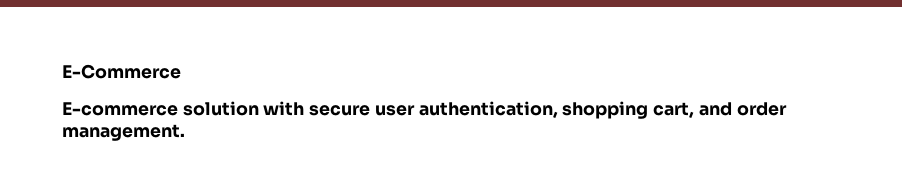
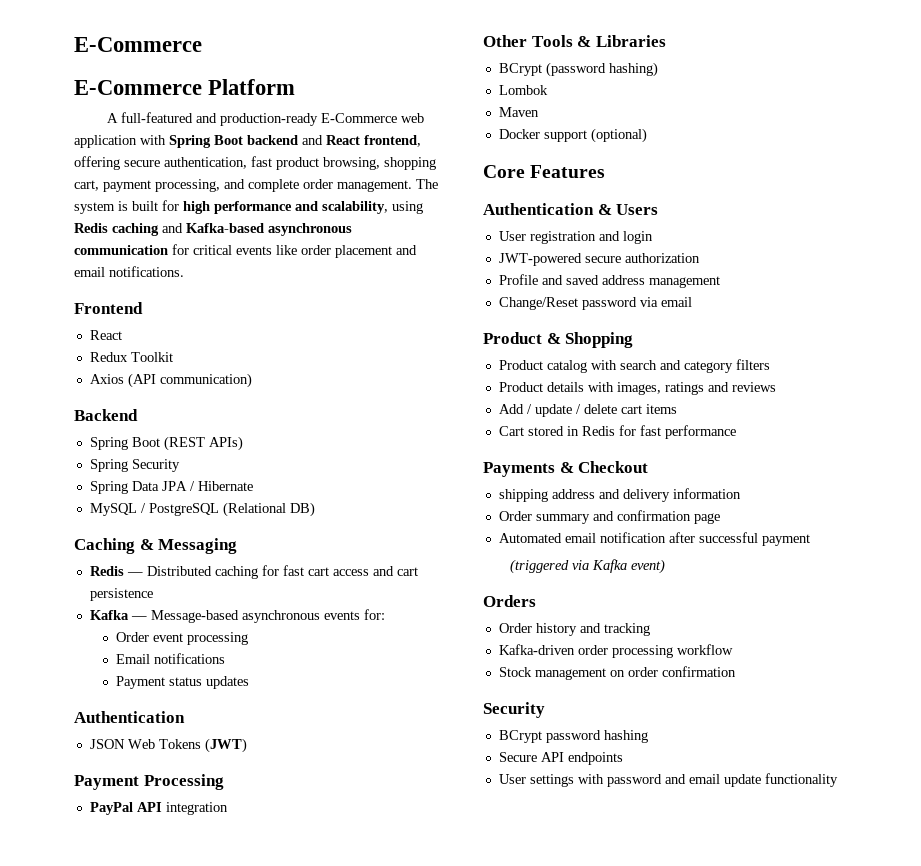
- E-commerce solution with secure user authentication, shopping cart, and order management.
+ E-Commerce Platform
+ A full-featured and production-ready E-Commerce web application with Spring Boot backend and React frontend, offering secure authentication, fast product browsing, shopping cart, payment processing, and complete order management. The system is built for high performance and scalability, using Redis caching and Kafka-based asynchronous communication for critical events like order placement and email notifications.
+ Frontend
+ React
+ Redux Toolkit
+ Axios (API communication)
+ Backend
+ Spring Boot (REST APIs)
+ Spring Security
+ Spring Data JPA / Hibernate
+ MySQL / PostgreSQL (Relational DB)
+ Caching & Messaging
+ Redis — Distributed caching for fast cart access and cart persistence
+ Kafka — Message-based asynchronous events for:
+ Order event processing
+ Email notifications
+ Payment status updates
+ Authentication
+ JSON Web Tokens (JWT)
+ Payment Processing
+ PayPal API integration
+ Other Tools & Libraries
+ BCrypt (password hashing)
+ Lombok
+ Maven
+ Docker support (optional)
+ Core Features
+ Authentication & Users
+ User registration and login
+ JWT-powered secure authorization
+ Profile and saved address management
+ Change/Reset password via email
+ Product & Shopping
+ Product catalog with search and category filters
+ Product details with images, ratings and reviews
+ Add / update / delete cart items
+ Cart stored in Redis for fast performance
+ Payments & Checkout
+ shipping address and delivery information
+ Order summary and confirmation page
+ Automated email notification after successful payment
+ (triggered via Kafka event)
+ Orders
+ Order history and tracking
+ Kafka-driven order processing workflow
+ Stock management on order confirmation
+ Security
+ BCrypt password hashing
+ Secure API endpoints
+ User settings with password and email update functionality

